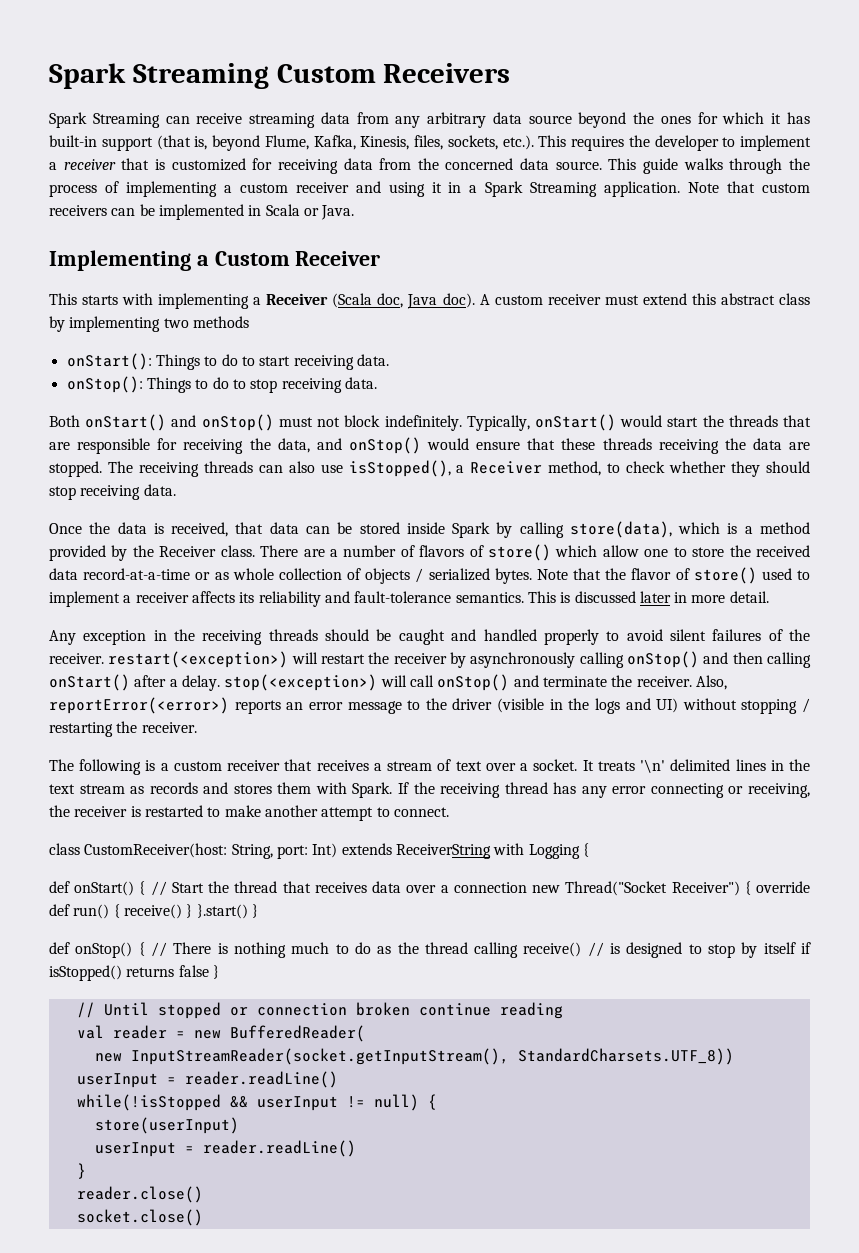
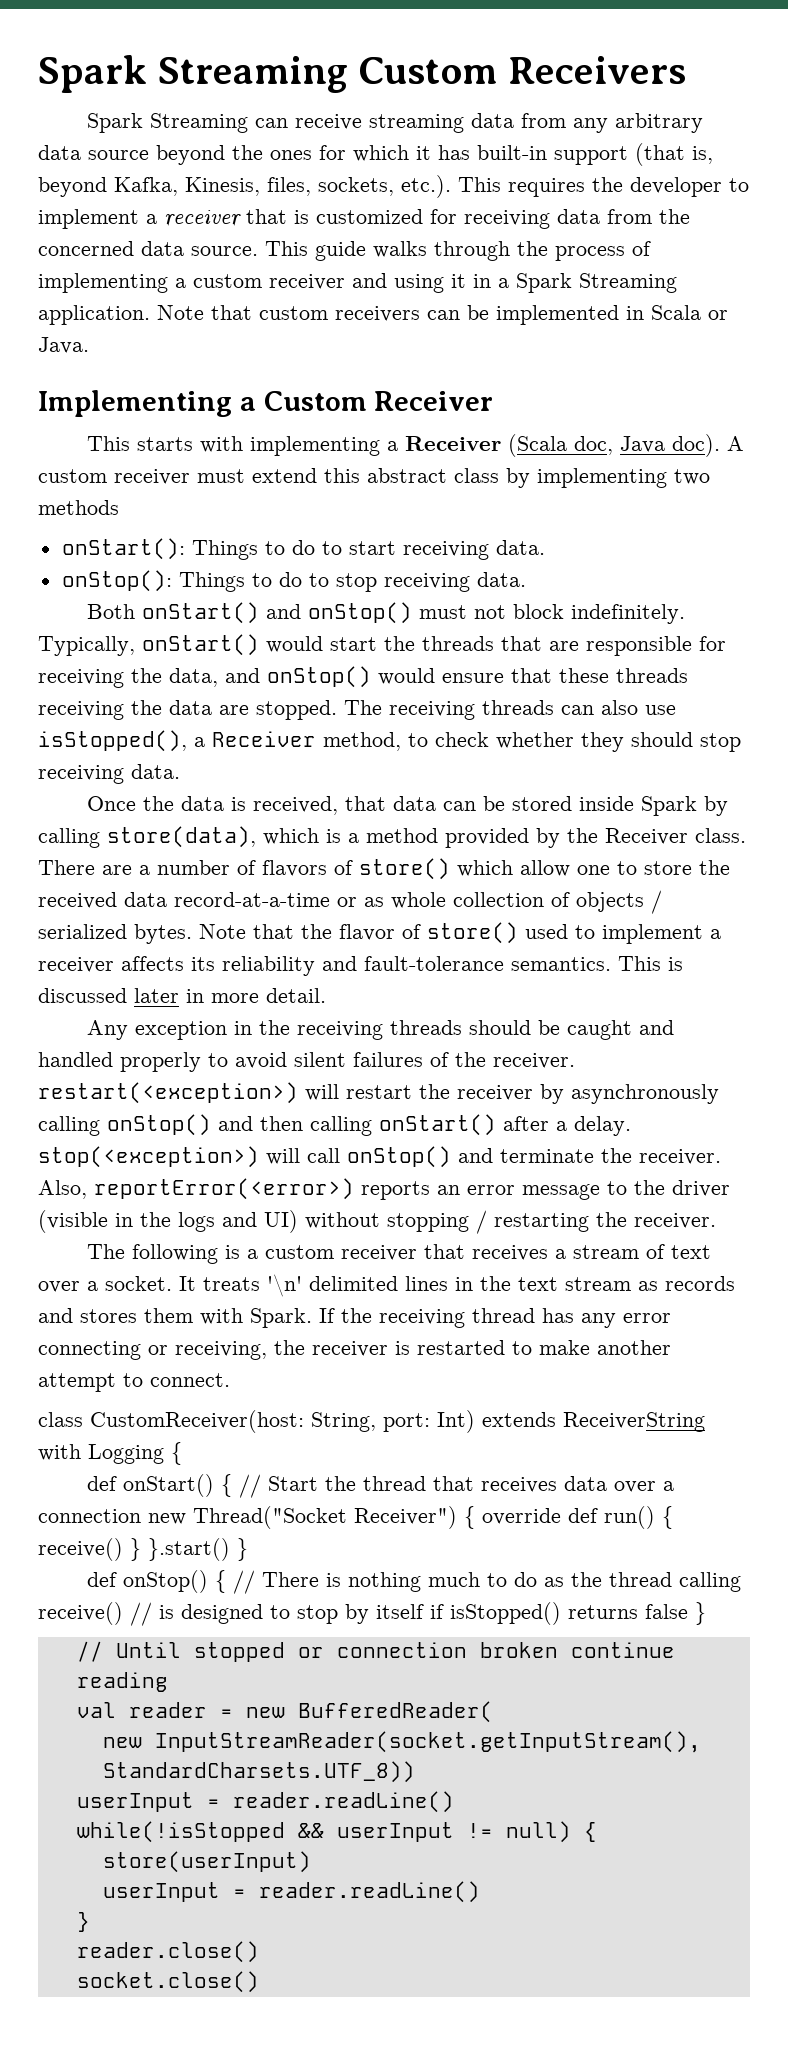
- Spark Streaming can receive streaming data from any arbitrary data source beyond the ones for which it has built-in support (that is, beyond Flume, Kafka, Kinesis, files, sockets, etc.). This requires the developer to implement a receiver that is customized for receiving data from the concerned data source.
+ Spark Streaming can receive streaming data from any arbitrary data source beyond the ones for which it has built-in support (that is, beyond Kafka, Kinesis, files, sockets, etc.). This requires the developer to implement a receiver that is customized for receiving data from the concerned data source.

